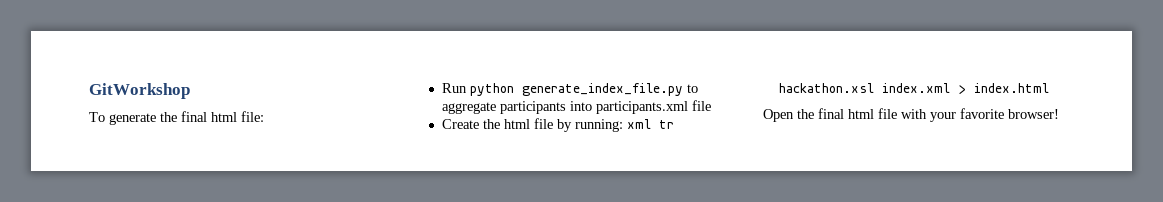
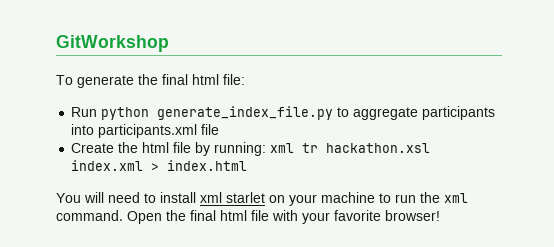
+ You will need to install xml starlet on your machine to run the xml command.

